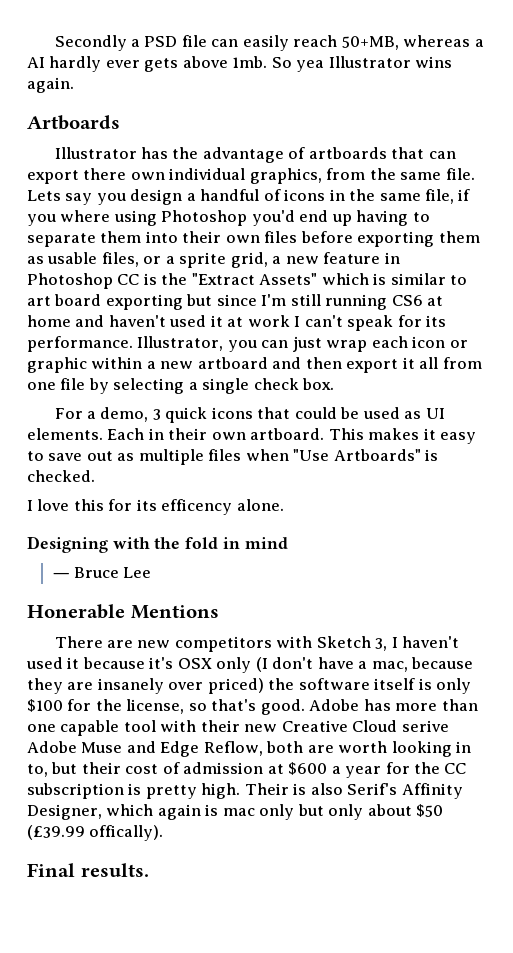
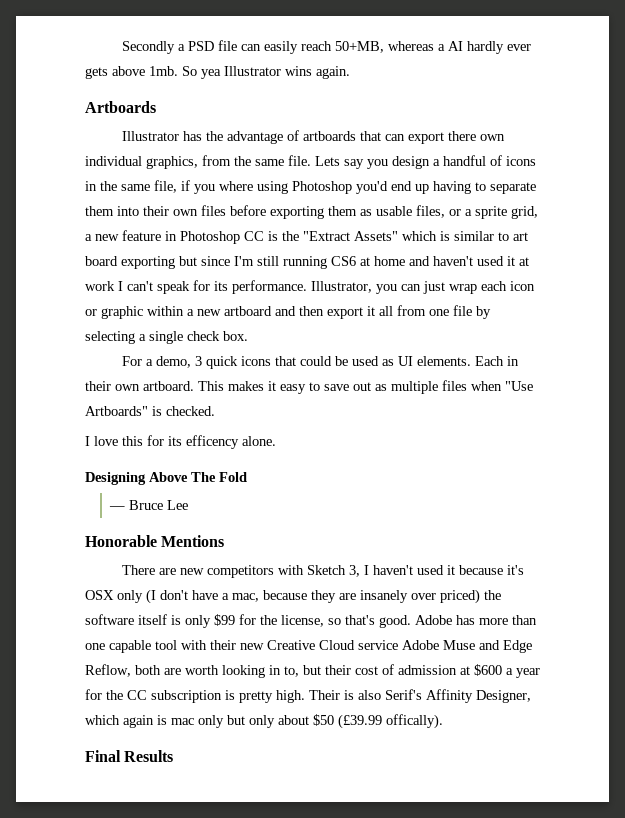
- Designing with the fold in mind
+ Designing Above The Fold
- Honerable Mentions
+ Honorable Mentions
- There are new competitors with Sketch 3, I haven't used it because it's OSX only (I don't have a mac, because they are insanely over priced) the software itself is only $100 for the license, so that's good.
+ There are new competitors with Sketch 3, I haven't used it because it's OSX only (I don't have a mac, because they are insanely over priced) the software itself is only $99 for the license, so that's good.
- Adobe has more than one capable tool with their new Creative Cloud serive Adobe Muse and Edge Reflow, both are worth looking in to, but their cost of admission at $600 a year for the CC subscription is pretty high.
+ Adobe has more than one capable tool with their new Creative Cloud service Adobe Muse and Edge Reflow, both are worth looking in to, but their cost of admission at $600 a year for the CC subscription is pretty high.
- Final results.
+ Final Results

